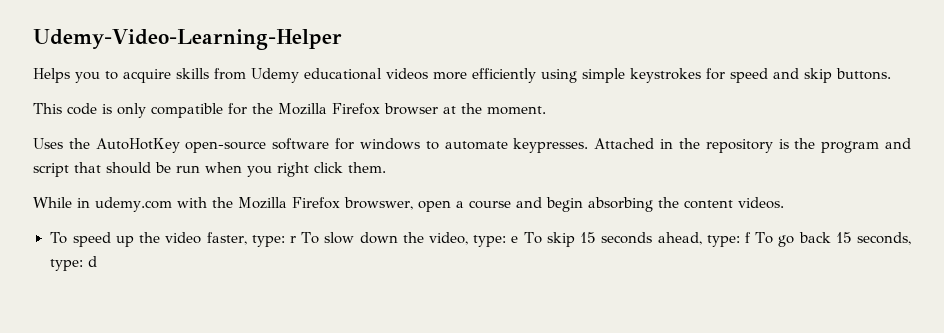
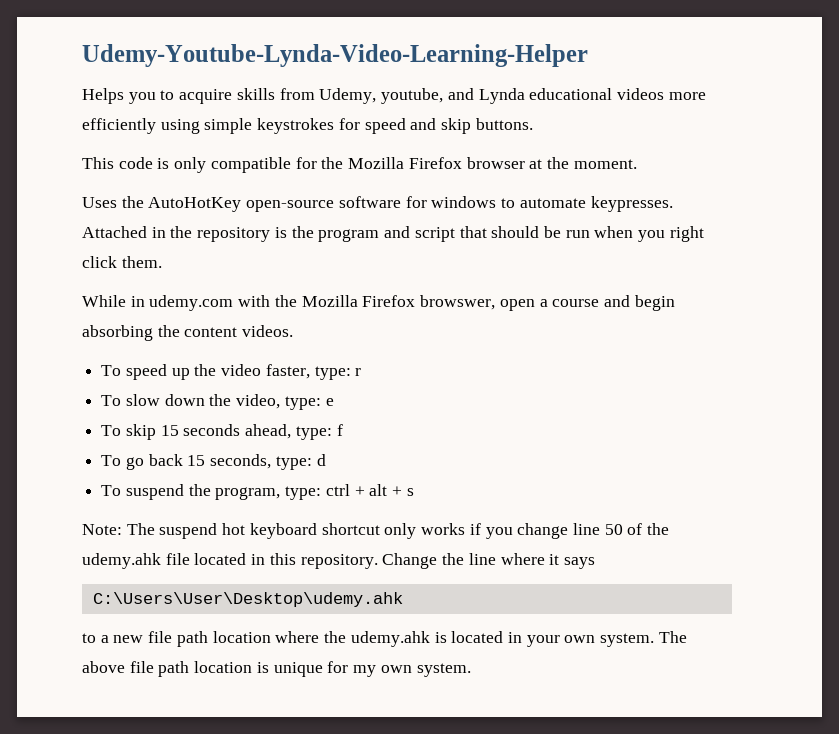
- Udemy-Video-Learning-Helper
+ Udemy-Youtube-Lynda-Video-Learning-Helper
- Helps you to acquire skills from Udemy educational videos more efficiently using simple keystrokes for speed and skip buttons.
+ Helps you to acquire skills from Udemy, youtube, and Lynda educational videos more efficiently using simple keystrokes for speed and skip buttons.
- To speed up the video faster, type: r To slow down the video, type: e To skip 15 seconds ahead, type: f To go back 15 seconds, type: d
+ To speed up the video faster, type: r
+ To slow down the video, type: e
+ To skip 15 seconds ahead, type: f
+ To go back 15 seconds, type: d
+ To suspend the program, type: ctrl + alt + s
+ Note: The suspend hot keyboard shortcut only works if you change line 50 of the udemy.ahk file located in this repository. Change the line where it says
+ C:\Users\User\Desktop\udemy.ahk
+ to a new file path location where the udemy.ahk is located in your own system. The above file path location is unique for my own system.

